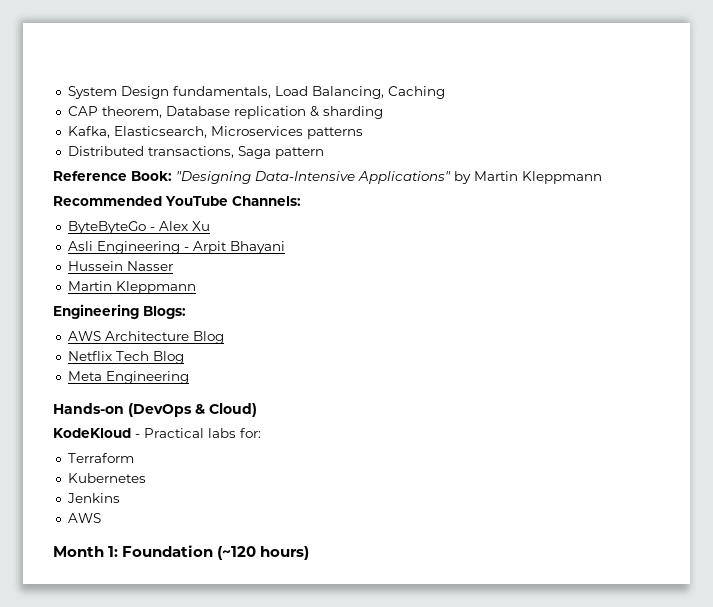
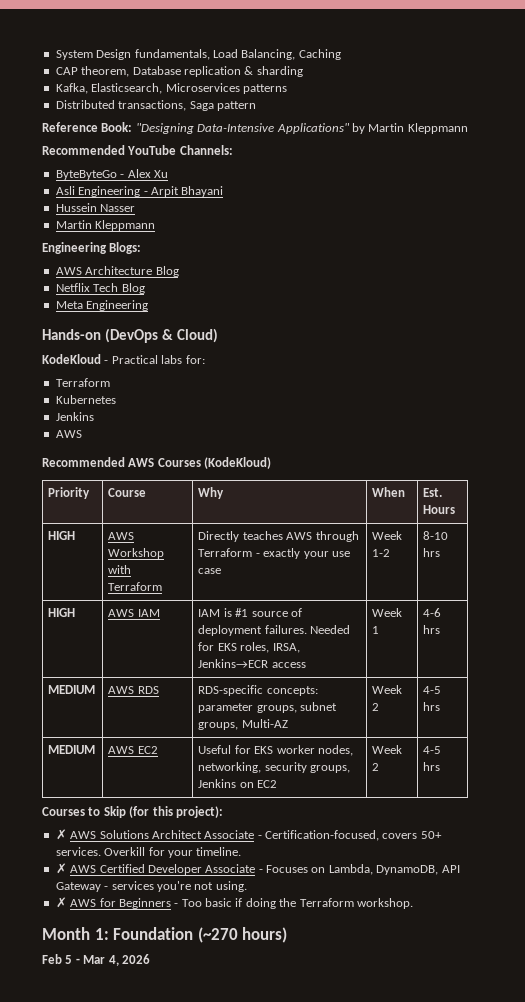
+ Recommended AWS Courses (KodeKloud)
+ Priority | Course | Why | When | Est. Hours
+ HIGH | AWS Workshop with Terraform | Directly teaches AWS through Terraform - exactly your use case | Week 1-2 | 8-10 hrs
+ HIGH | AWS IAM | IAM is #1 source of deployment failures. Needed for EKS roles, IRSA, Jenkins→ECR access | Week 1 | 4-6 hrs
+ MEDIUM | AWS RDS | RDS-specific concepts: parameter groups, subnet groups, Multi-AZ | Week 2 | 4-5 hrs
+ MEDIUM | AWS EC2 | Useful for EKS worker nodes, networking, security groups, Jenkins on EC2 | Week 2 | 4-5 hrs
+ Courses to Skip (for this project):
+ ✗ AWS Solutions Architect Associate - Certification-focused, covers 50+ services. Overkill for your timeline.
+ ✗ AWS Certified Developer Associate - Focuses on Lambda, DynamoDB, API Gateway - services you're not using.
+ ✗ AWS for Beginners - Too basic if doing the Terraform workshop.
- Month 1: Foundation (~120 hours)
+ Month 1: Foundation (~270 hours)
+ Feb 5 - Mar 4, 2026

